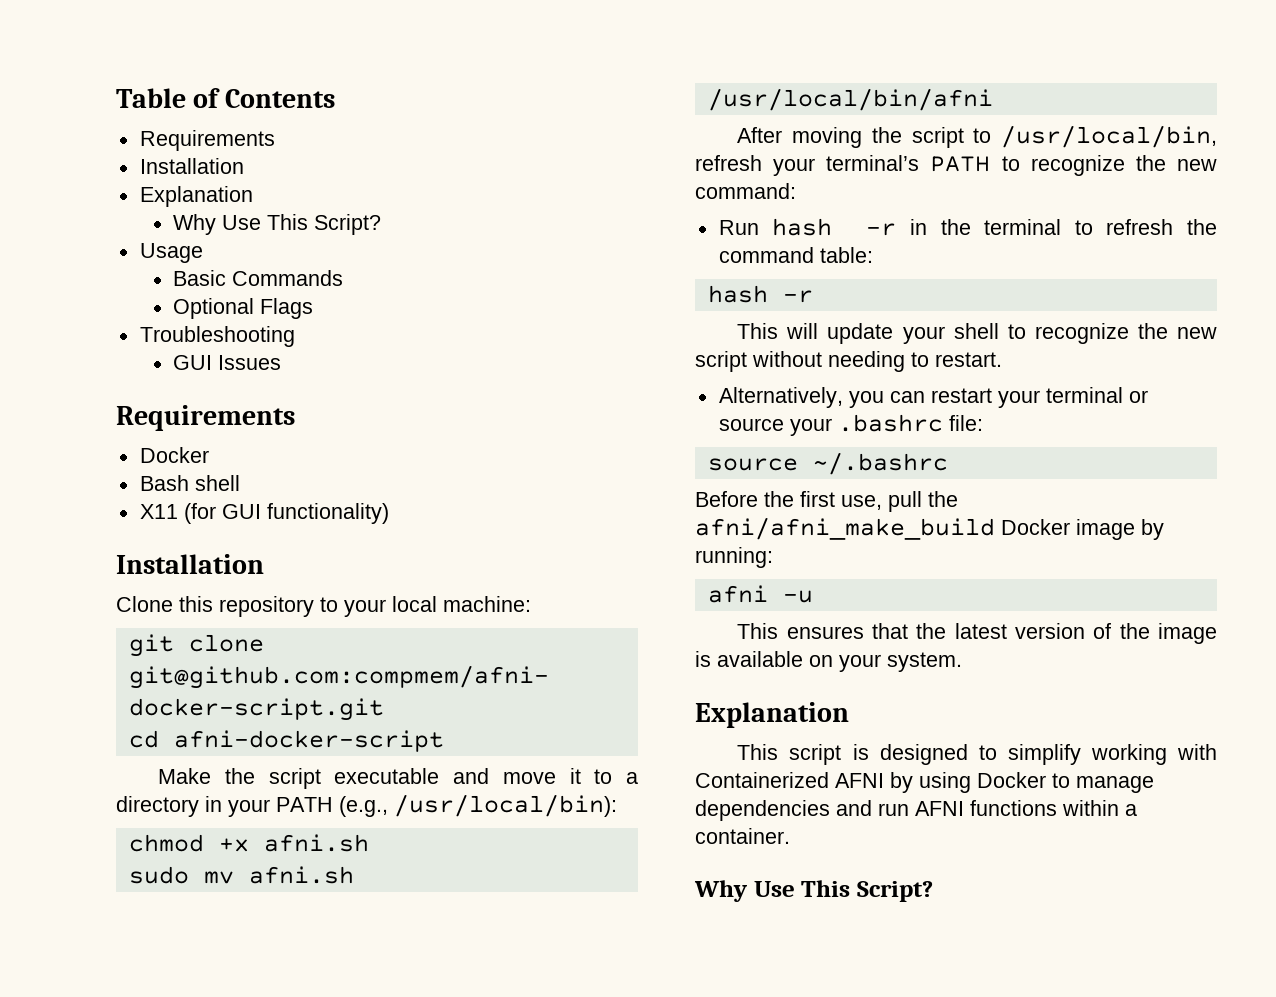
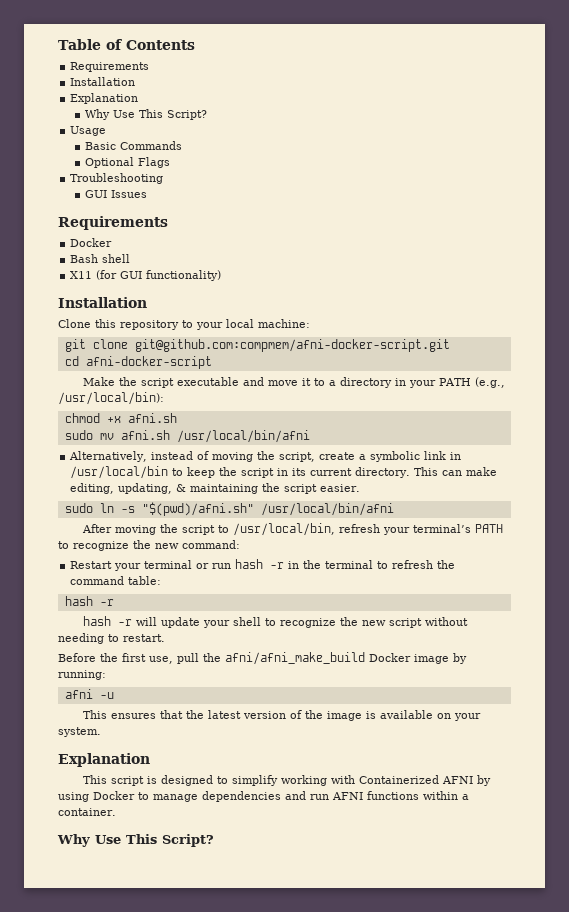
+ Alternatively, instead of moving the script, create a symbolic link in /usr/local/bin to keep the script in its current directory. This can make editing, updating, & maintaining the script easier.
+ sudo ln -s "$(pwd)/afni.sh" /usr/local/bin/afni
- Run hash -r in the terminal to refresh the command table:
+ Restart your terminal or run hash -r in the terminal to refresh the command table:
- This will update your shell to recognize the new script without needing to restart.
+ hash -r will update your shell to recognize the new script without needing to restart.
- Alternatively, you can restart your terminal or source your .bashrc file:
- source ~/.bashrc

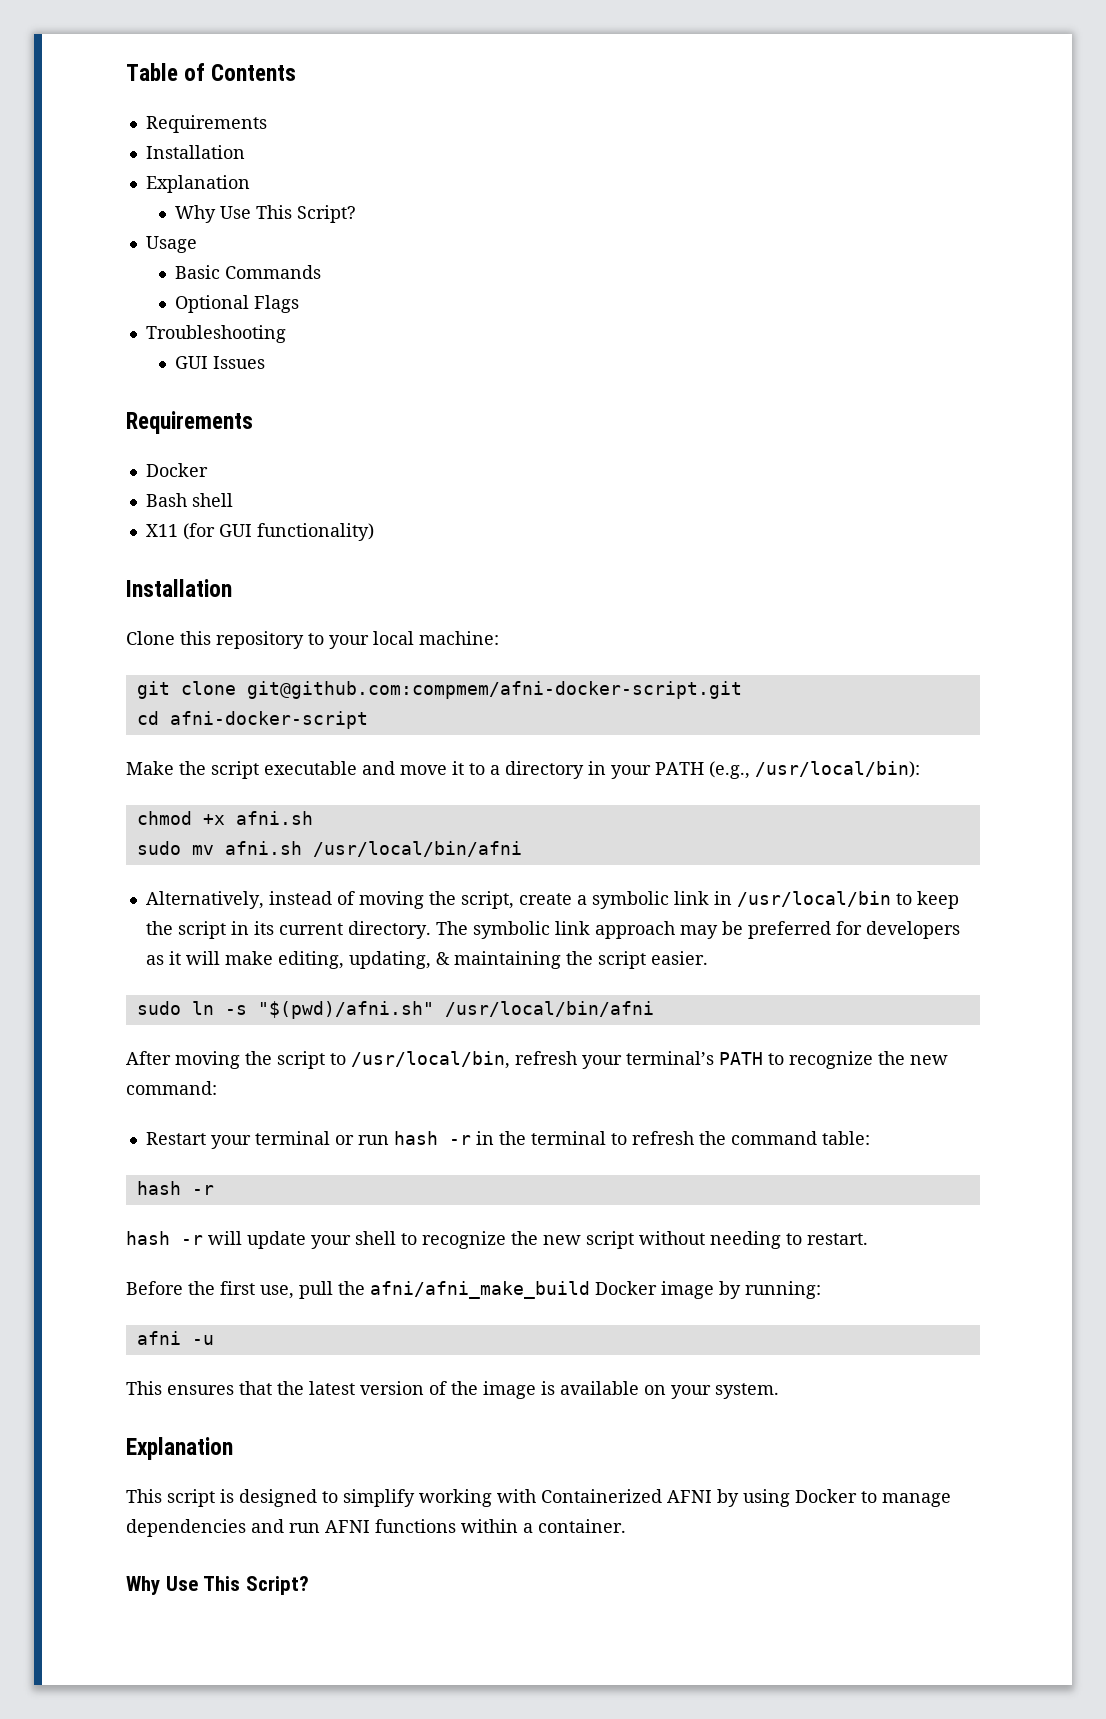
- This can make editing, updating, & maintaining the script easier.
+ The symbolic link approach may be preferred for developers as it will make editing, updating, & maintaining the script easier.

